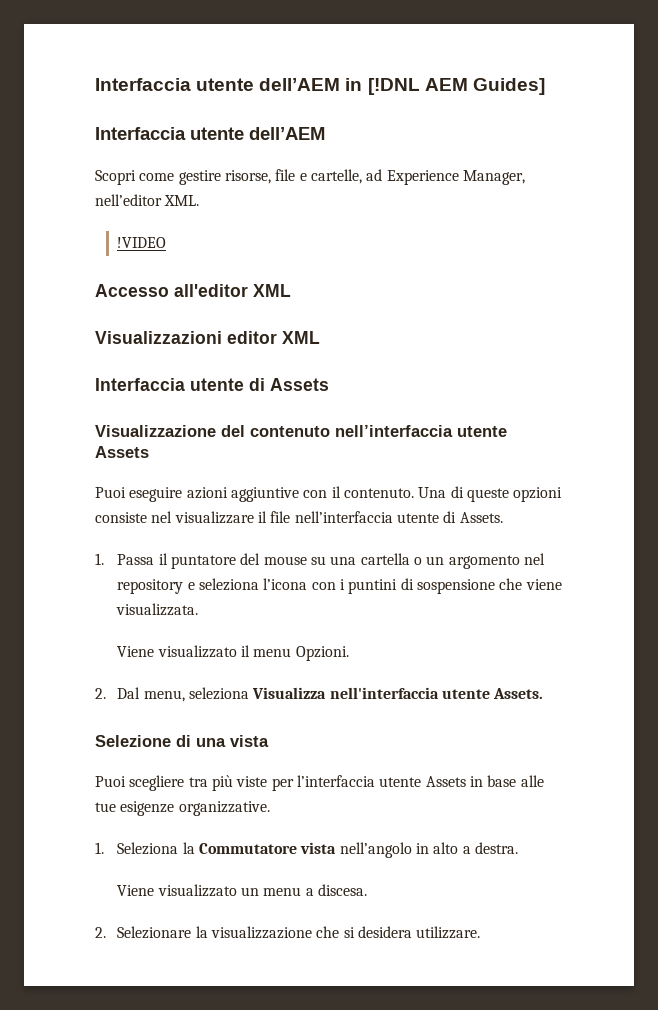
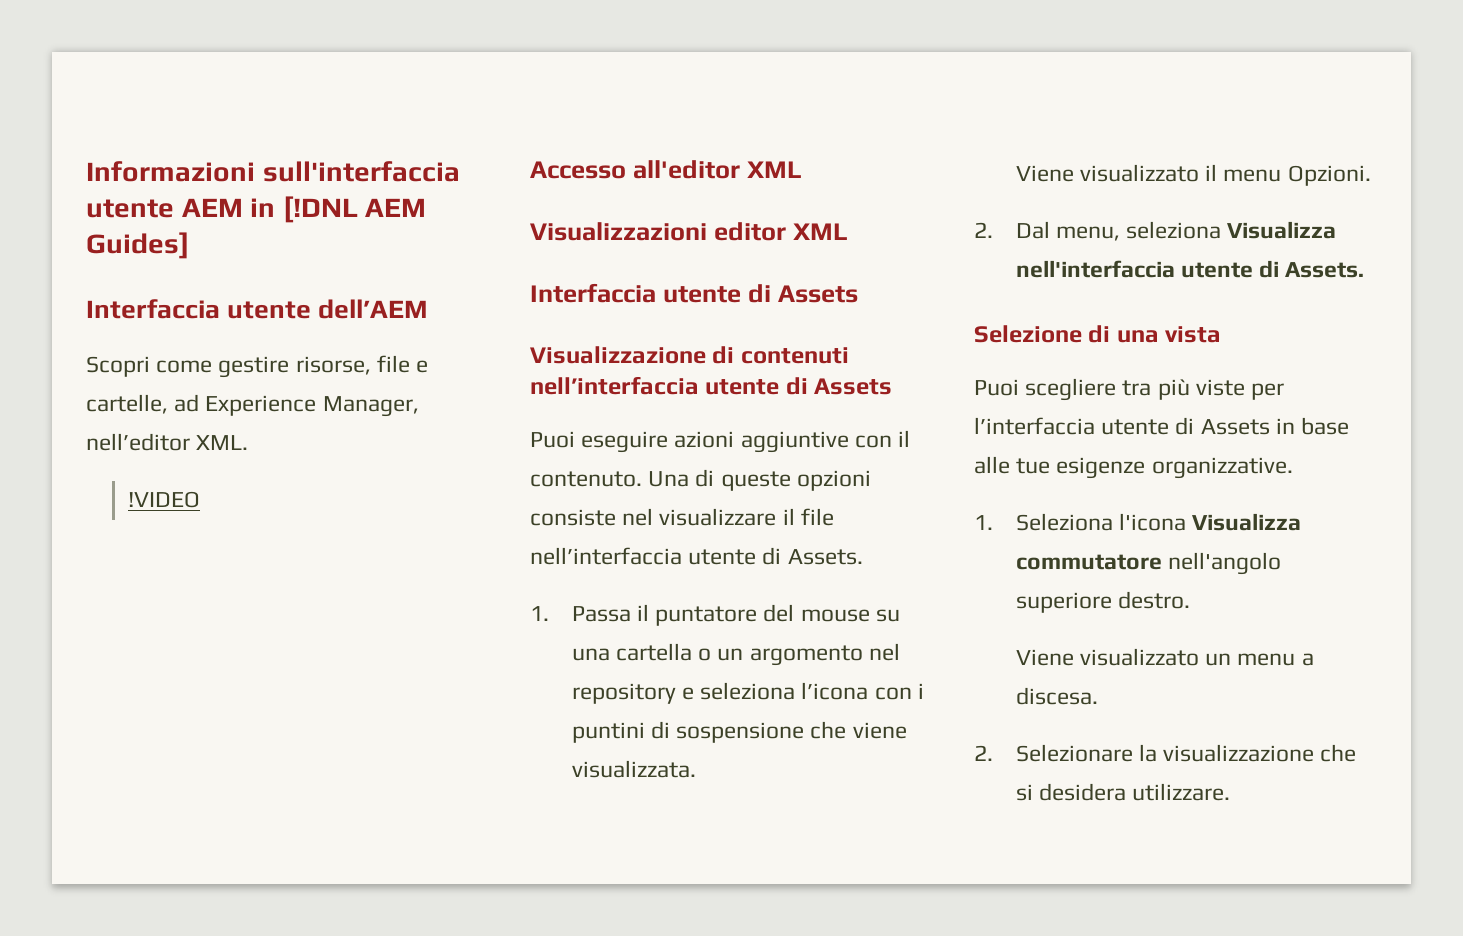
- Interfaccia utente dell’AEM in [!DNL AEM Guides]
+ Informazioni sull'interfaccia utente AEM in [!DNL AEM Guides]
- Visualizzazione del contenuto nell’interfaccia utente Assets
+ Visualizzazione di contenuti nell’interfaccia utente di Assets
- 2. Dal menu, seleziona Visualizza nell'interfaccia utente Assets.
+ 2. Dal menu, seleziona Visualizza nell'interfaccia utente di Assets.
- Puoi scegliere tra più viste per l’interfaccia utente Assets in base alle tue esigenze organizzative.
+ Puoi scegliere tra più viste per l’interfaccia utente di Assets in base alle tue esigenze organizzative.
- 1. Seleziona la Commutatore vista nell’angolo in alto a destra.
+ 1. Seleziona l'icona Visualizza commutatore nell'angolo superiore destro.

